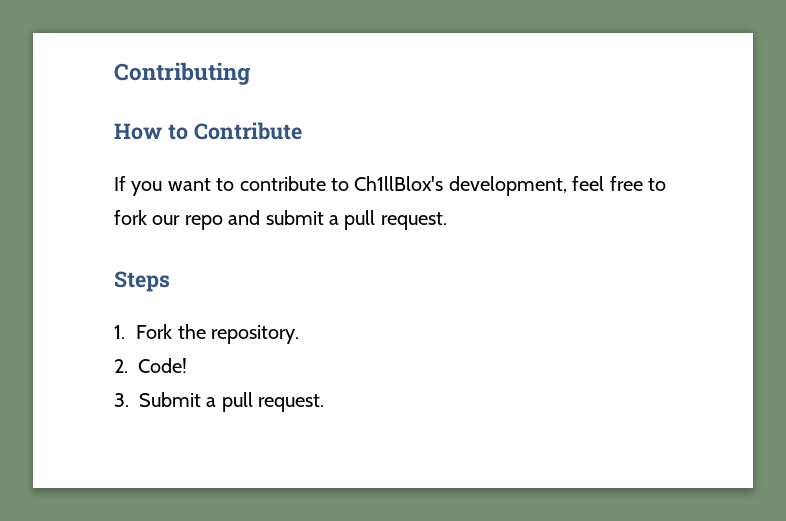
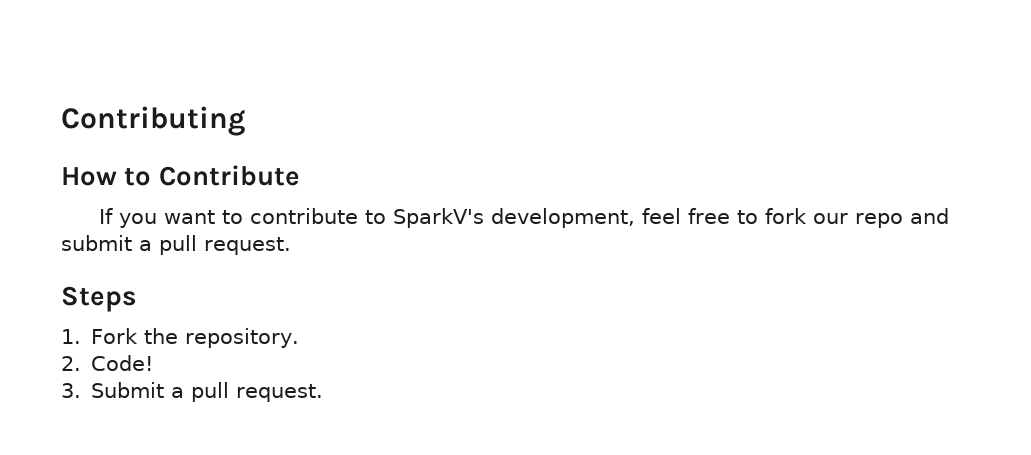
- If you want to contribute to Ch1llBlox's development, feel free to fork our repo and submit a pull request.
+ If you want to contribute to SparkV's development, feel free to fork our repo and submit a pull request.

